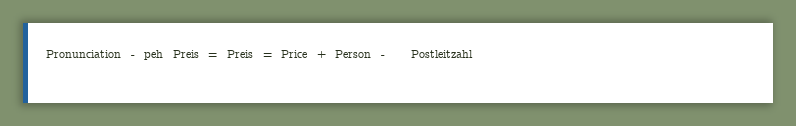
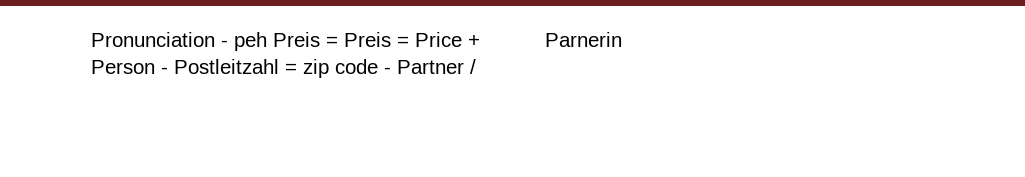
- Pronunciation - peh Preis = Preis = Price + Person - Postleitzahl
+ Pronunciation - peh Preis = Preis = Price + Person - Postleitzahl = zip code - Partner / Parnerin

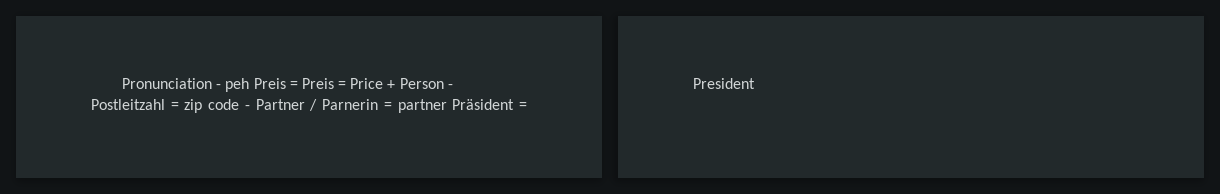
- Pronunciation - peh Preis = Preis = Price + Person - Postleitzahl = zip code - Partner / Parnerin
+ Pronunciation - peh Preis = Preis = Price + Person - Postleitzahl = zip code - Partner / Parnerin = partner Präsident = President

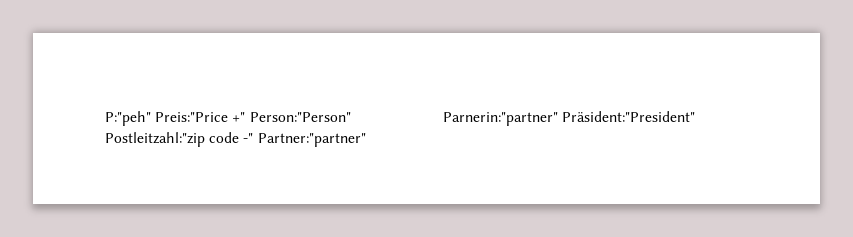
- Pronunciation - peh Preis = Preis = Price + Person - Postleitzahl = zip code - Partner / Parnerin = partner Präsident = President
+ P:"peh" Preis:"Price +" Person:"Person" Postleitzahl:"zip code -" Partner:"partner" Parnerin:"partner" Präsident:"President"

